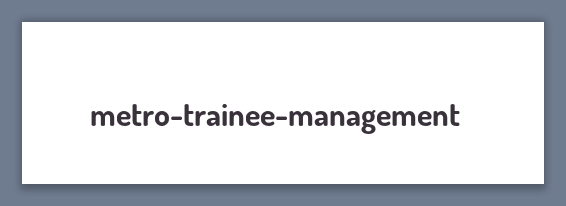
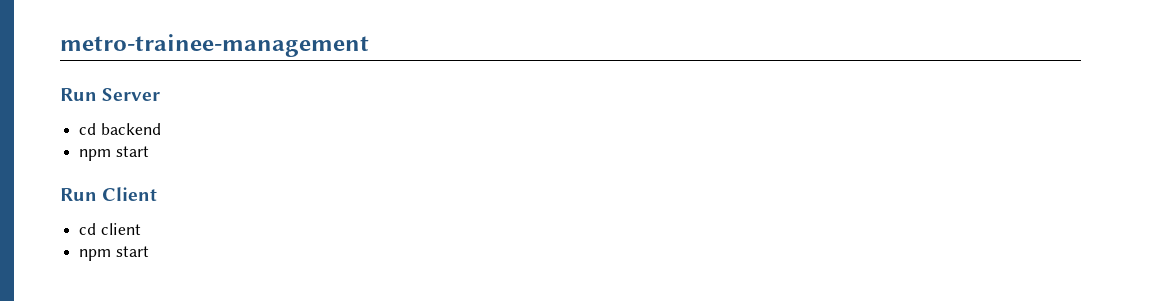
+ Run Server
+ cd backend
+ npm start
+ Run Client
+ cd client
+ npm start

